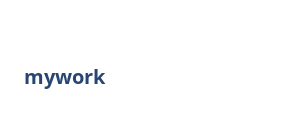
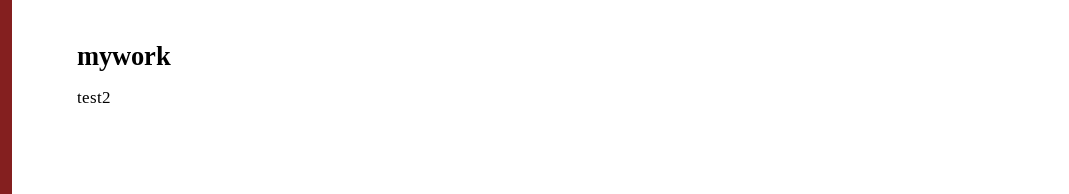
+ test2

